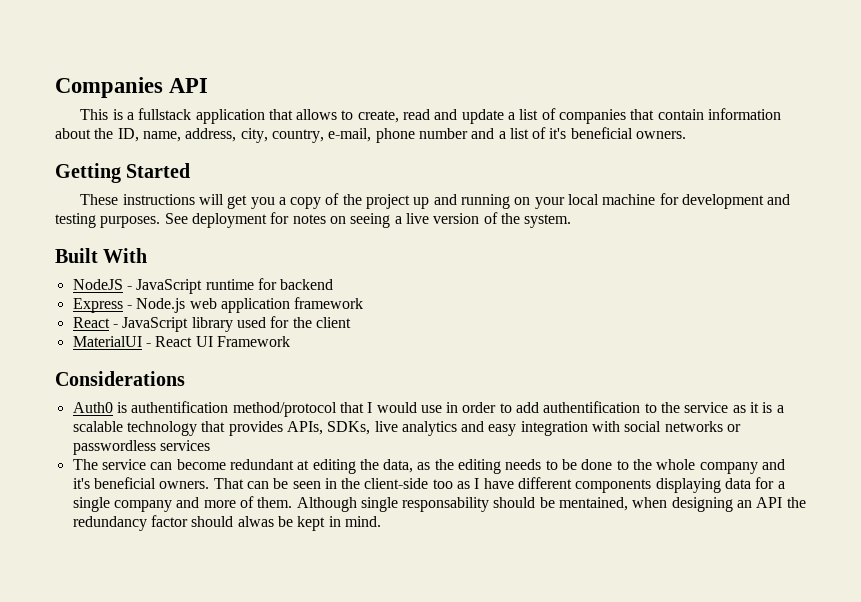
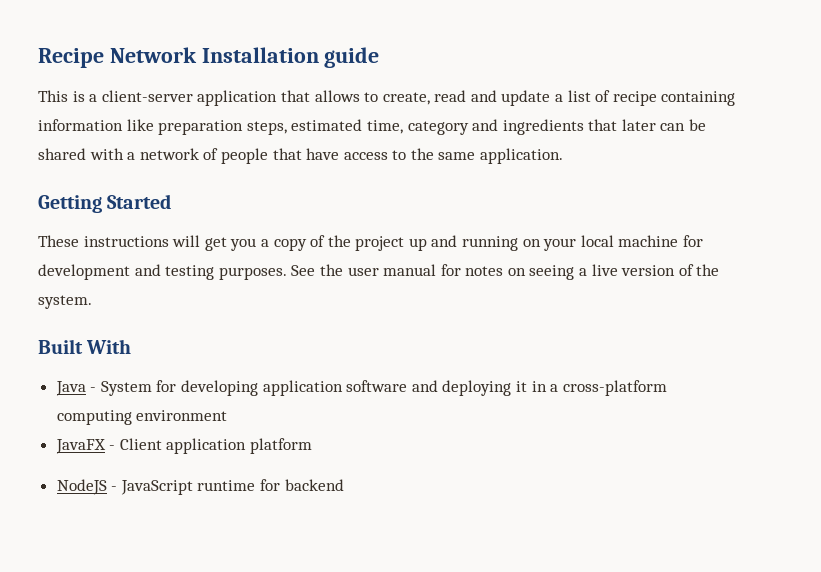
- Companies API
+ Recipe Network Installation guide
- This is a fullstack application that allows to create, read and update a list of companies that contain information about the ID, name, address, city, country, e-mail, phone number and a list of it's beneficial owners.
+ This is a client-server application that allows to create, read and update a list of recipe containing information like preparation steps, estimated time, category and ingredients that later can be shared with a network of people that have access to the same application.
- See deployment for notes on seeing a live version of the system.
+ See the user manual for notes on seeing a live version of the system.
+ Java - System for developing application software and deploying it in a cross-platform computing environment
+ JavaFX - Client application platform
- Express - Node.js web application framework
- React - JavaScript library used for the client
- MaterialUI - React UI Framework
- Considerations
- Auth0 is authentification method/protocol that I would use in order to add authentification to the service as it is a scalable technology that provides APIs, SDKs, live analytics and easy integration with social networks or passwordless services
- The service can become redundant at editing the data, as the editing needs to be done to the whole company and it's beneficial owners. That can be seen in the client-side too as I have different components displaying data for a single company and more of them. Although single responsability should be mentained, when designing an API the redundancy factor should alwas be kept in mind.

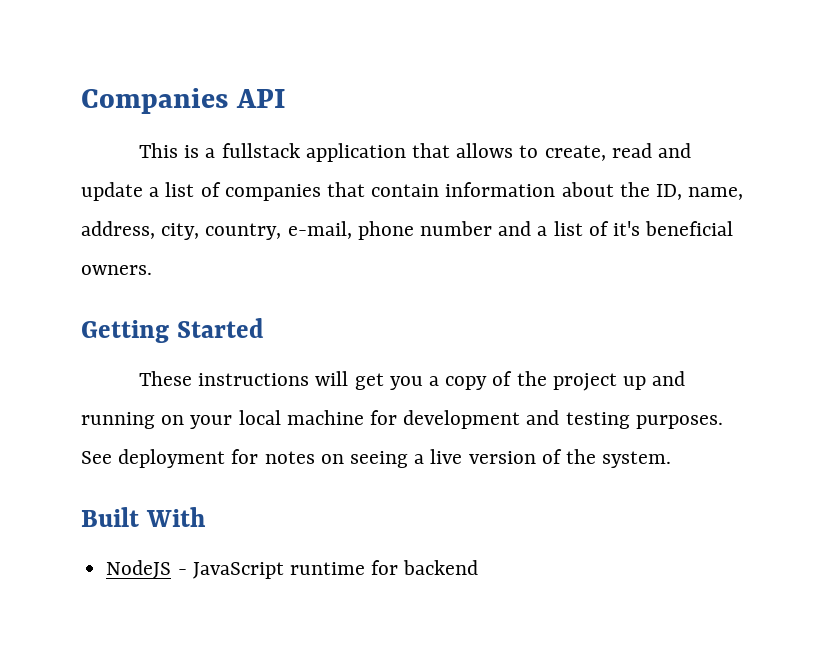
- Recipe Network Installation guide
+ Companies API
- This is a client-server application that allows to create, read and update a list of recipe containing information like preparation steps, estimated time, category and ingredients that later can be shared with a network of people that have access to the same application.
+ This is a fullstack application that allows to create, read and update a list of companies that contain information about the ID, name, address, city, country, e-mail, phone number and a list of it's beneficial owners.
- See the user manual for notes on seeing a live version of the system.
+ See deployment for notes on seeing a live version of the system.
- Java - System for developing application software and deploying it in a cross-platform computing environment
- JavaFX - Client application platform

